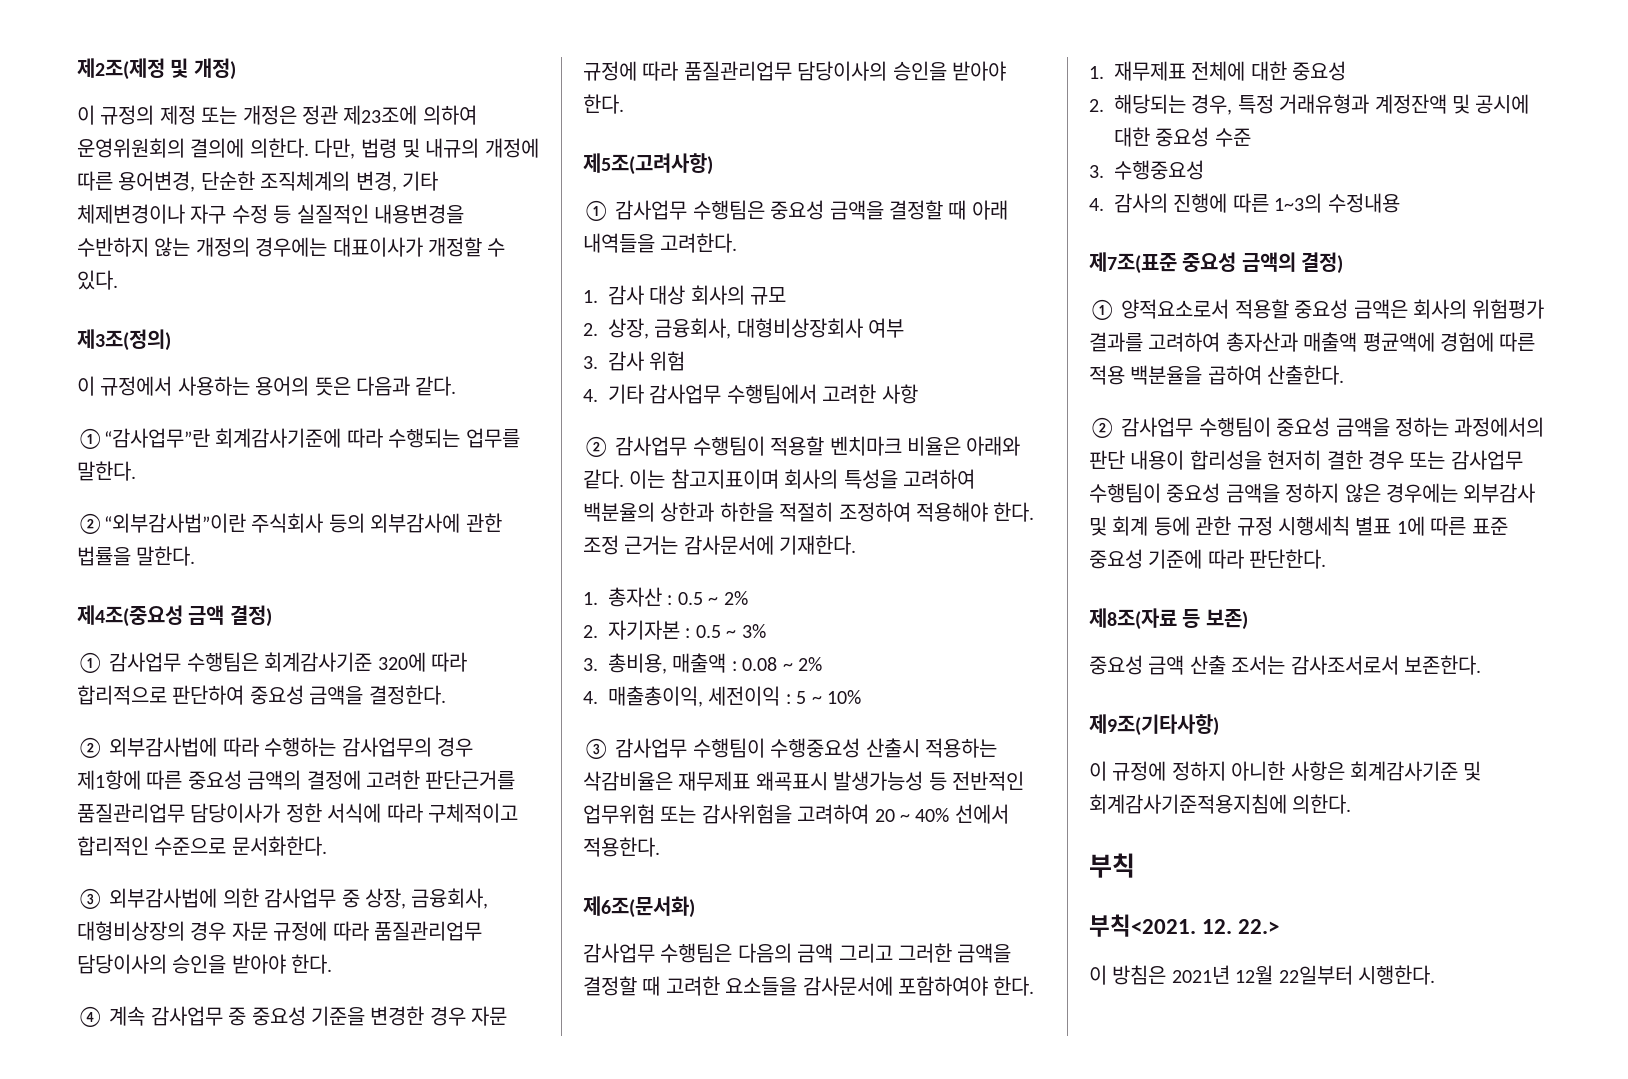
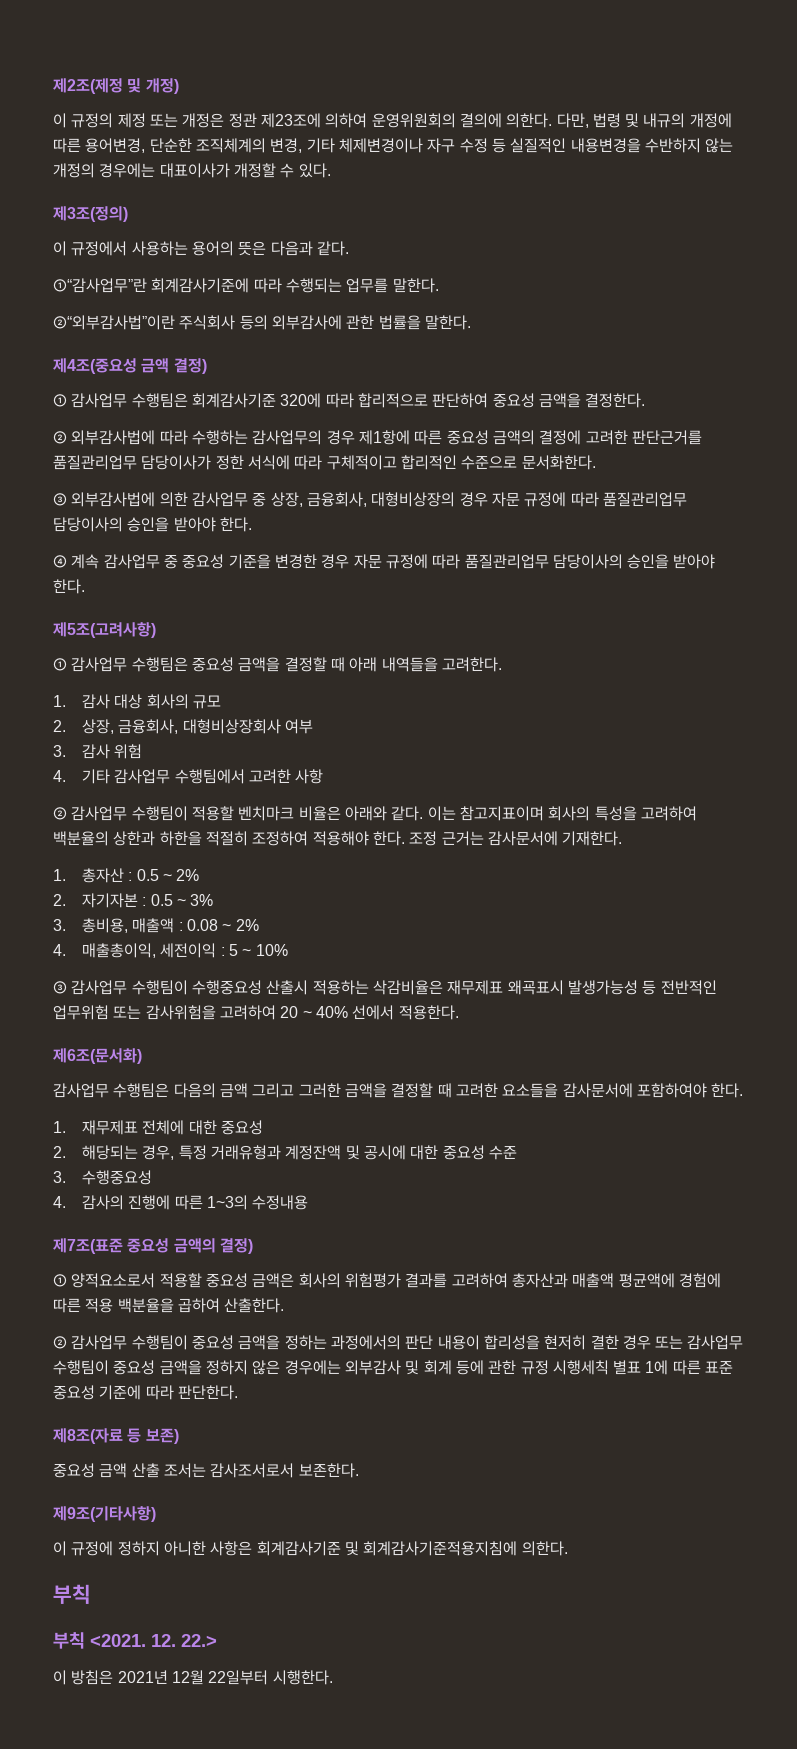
- 부칙<2021.
+ 부칙 <2021.

